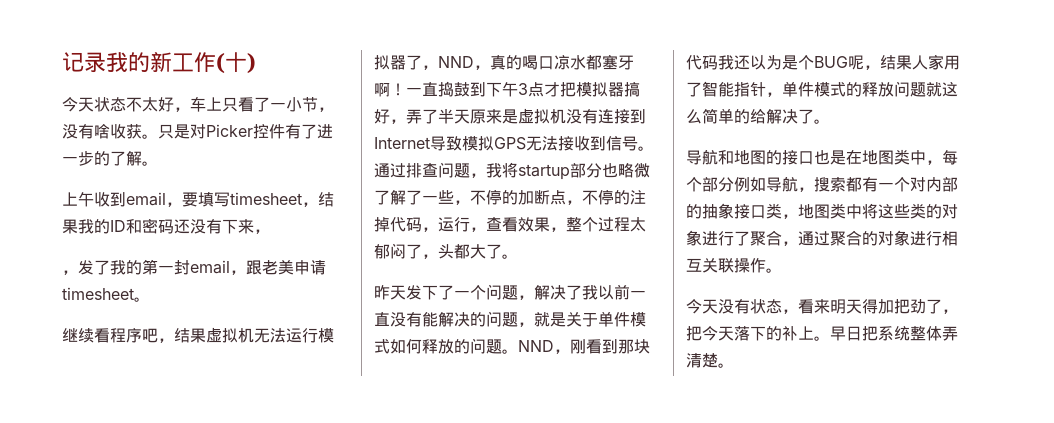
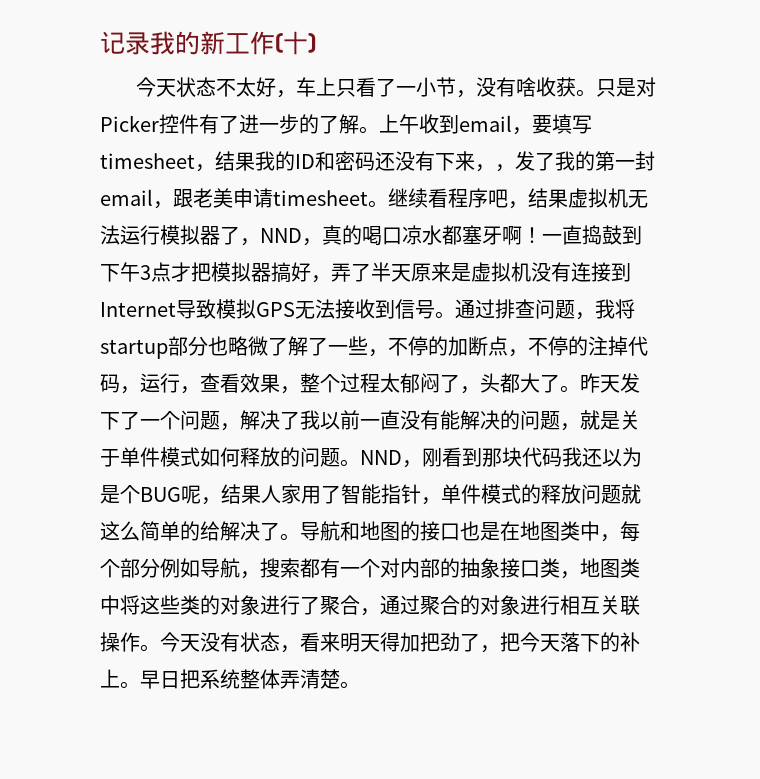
- 只是对Picker控件有了进一步的了解。
- 上午收到email，要填写timesheet，结果我的ID和密码还没有下来，
- ，发了我的第一封email，跟老美申请timesheet。
- 继续看程序吧，结果虚拟机无法运行模拟器了，NND，真的喝口凉水都塞牙啊！
+ 只是对Picker控件有了进一步的了解。上午收到email，要填写timesheet，结果我的ID和密码还没有下来，，发了我的第一封email，跟老美申请timesheet。继续看程序吧，结果虚拟机无法运行模拟器了，NND，真的喝口凉水都塞牙啊！
- 通过排查问题，我将startup部分也略微了解了一些，不停的加断点，不停的注掉代码，运行，查看效果，整个过程太郁闷了，头都大了。
- 昨天发下了一个问题，解决了我以前一直没有能解决的问题，就是关于单件模式如何释放的问题。
+ 通过排查问题，我将startup部分也略微了解了一些，不停的加断点，不停的注掉代码，运行，查看效果，整个过程太郁闷了，头都大了。昨天发下了一个问题，解决了我以前一直没有能解决的问题，就是关于单件模式如何释放的问题。
- NND，刚看到那块代码我还以为是个BUG呢，结果人家用了智能指针，单件模式的释放问题就这么简单的给解决了。
- 导航和地图的接口也是在地图类中，每个部分例如导航，搜索都有一个对内部的抽象接口类，地图类中将这些类的对象进行了聚合，通过聚合的对象进行相互关联操作。
- 今天没有状态，看来明天得加把劲了，把今天落下的补上。
+ NND，刚看到那块代码我还以为是个BUG呢，结果人家用了智能指针，单件模式的释放问题就这么简单的给解决了。导航和地图的接口也是在地图类中，每个部分例如导航，搜索都有一个对内部的抽象接口类，地图类中将这些类的对象进行了聚合，通过聚合的对象进行相互关联操作。今天没有状态，看来明天得加把劲了，把今天落下的补上。

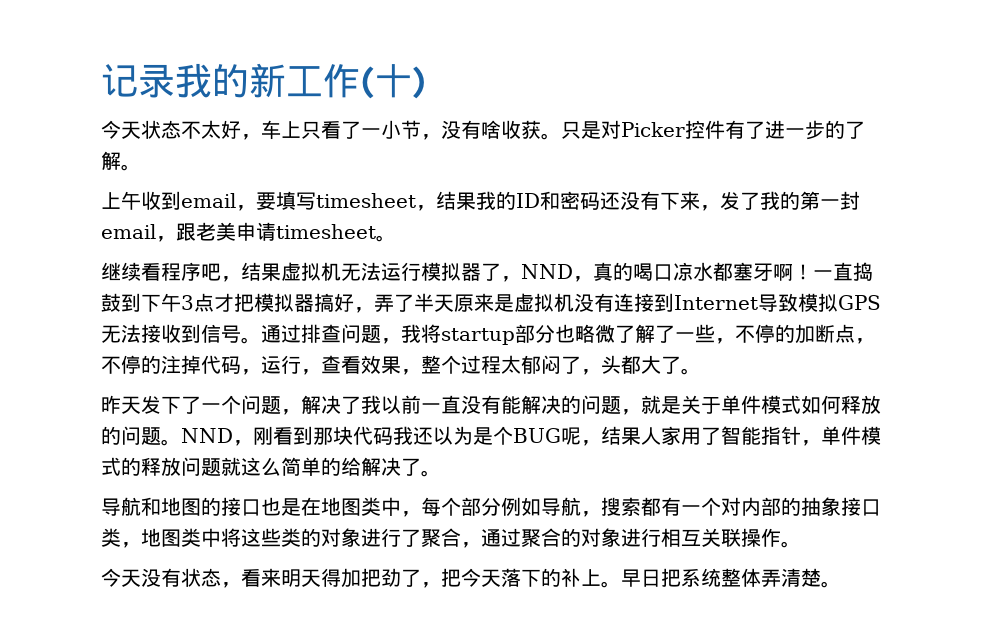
- 只是对Picker控件有了进一步的了解。上午收到email，要填写timesheet，结果我的ID和密码还没有下来，，发了我的第一封email，跟老美申请timesheet。继续看程序吧，结果虚拟机无法运行模拟器了，NND，真的喝口凉水都塞牙啊！
+ 只是对Picker控件有了进一步的了解。
+ 上午收到email，要填写timesheet，结果我的ID和密码还没有下来，发了我的第一封email，跟老美申请timesheet。
+ 继续看程序吧，结果虚拟机无法运行模拟器了，NND，真的喝口凉水都塞牙啊！
- 通过排查问题，我将startup部分也略微了解了一些，不停的加断点，不停的注掉代码，运行，查看效果，整个过程太郁闷了，头都大了。昨天发下了一个问题，解决了我以前一直没有能解决的问题，就是关于单件模式如何释放的问题。
+ 通过排查问题，我将startup部分也略微了解了一些，不停的加断点，不停的注掉代码，运行，查看效果，整个过程太郁闷了，头都大了。
+ 昨天发下了一个问题，解决了我以前一直没有能解决的问题，就是关于单件模式如何释放的问题。
- NND，刚看到那块代码我还以为是个BUG呢，结果人家用了智能指针，单件模式的释放问题就这么简单的给解决了。导航和地图的接口也是在地图类中，每个部分例如导航，搜索都有一个对内部的抽象接口类，地图类中将这些类的对象进行了聚合，通过聚合的对象进行相互关联操作。今天没有状态，看来明天得加把劲了，把今天落下的补上。
+ NND，刚看到那块代码我还以为是个BUG呢，结果人家用了智能指针，单件模式的释放问题就这么简单的给解决了。
+ 导航和地图的接口也是在地图类中，每个部分例如导航，搜索都有一个对内部的抽象接口类，地图类中将这些类的对象进行了聚合，通过聚合的对象进行相互关联操作。
+ 今天没有状态，看来明天得加把劲了，把今天落下的补上。

